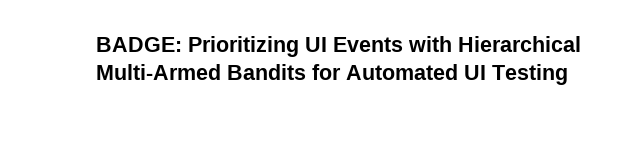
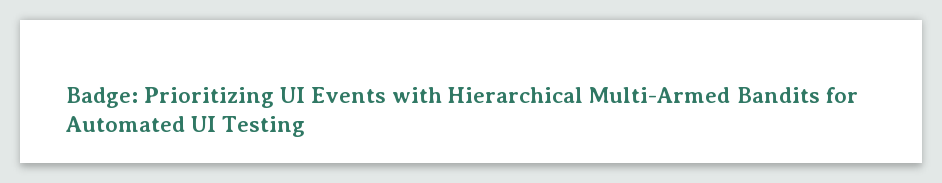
- BADGE: Prioritizing UI Events with Hierarchical Multi-Armed Bandits for Automated UI Testing
+ Badge: Prioritizing UI Events with Hierarchical Multi-Armed Bandits for Automated UI Testing

